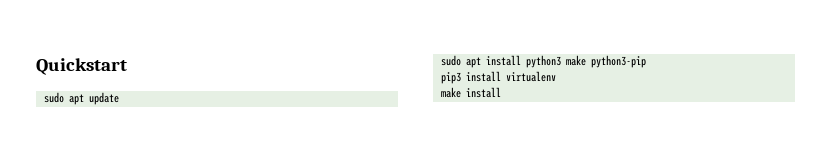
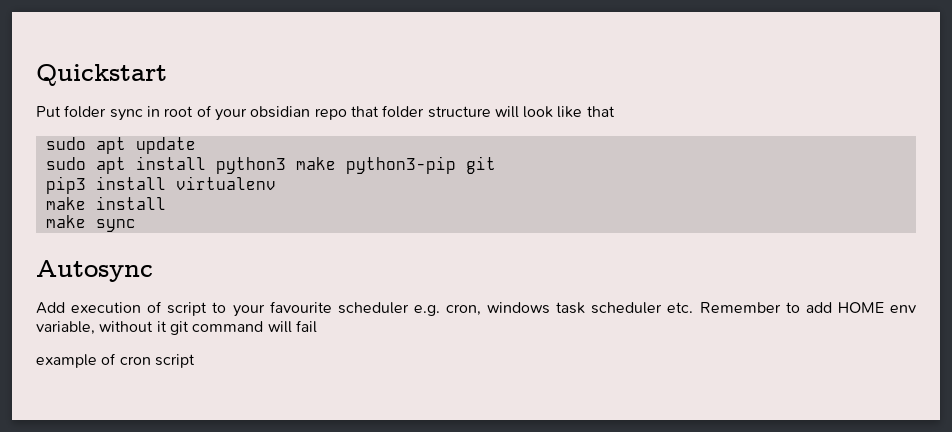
+ Put folder sync in root of your obsidian repo that folder structure will look like that
- sudo apt install python3 make python3-pip
+ sudo apt install python3 make python3-pip git
+ make sync
+ Autosync
+ Add execution of script to your favourite scheduler e.g. cron, windows task scheduler etc. Remember to add HOME env variable, without it git command will fail
+ example of cron script

